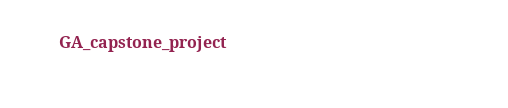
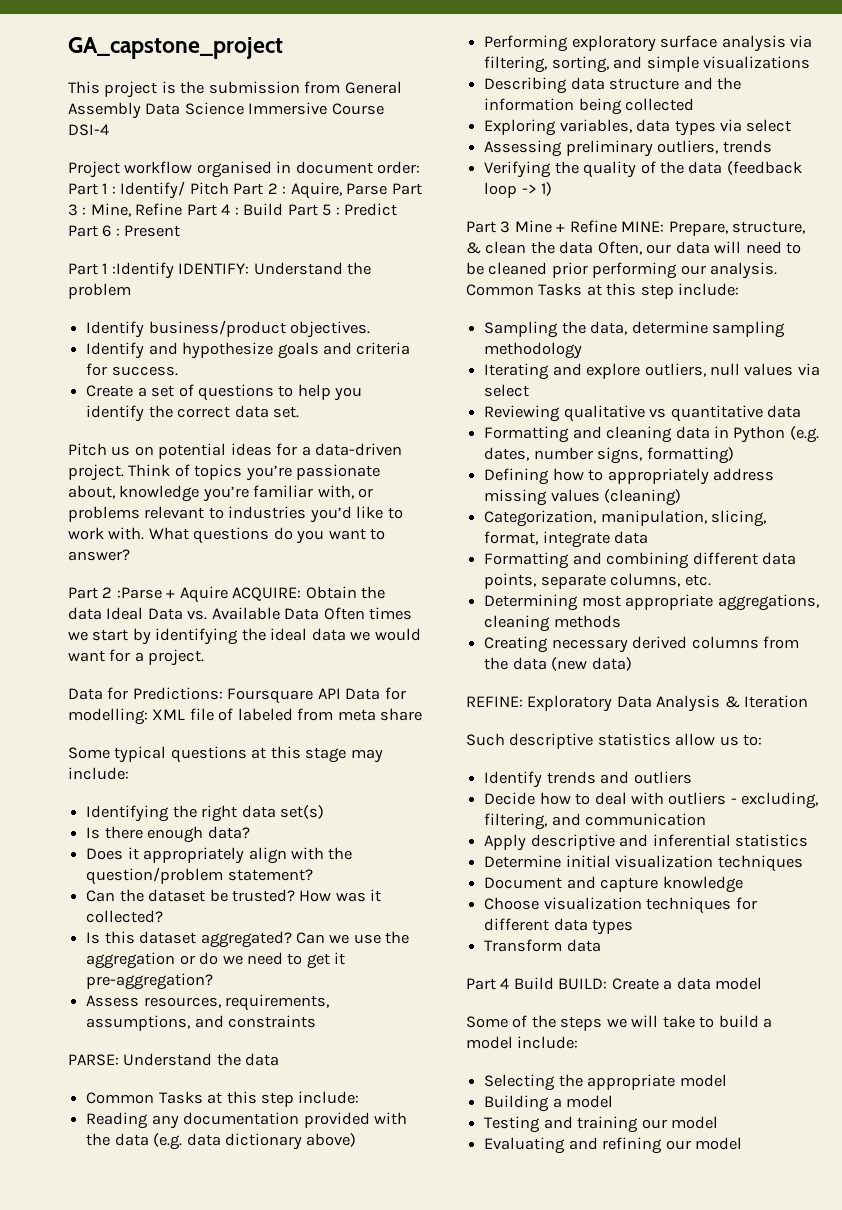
+ This project is the submission from General Assembly Data Science Immersive Course DSI-4
+ Project workflow organised in document order: Part 1 : Identify/ Pitch Part 2 : Aquire, Parse Part 3 : Mine, Refine Part 4 : Build Part 5 : Predict Part 6 : Present
+ Part 1 :Identify IDENTIFY: Understand the problem
+ Identify business/product objectives.
+ Identify and hypothesize goals and criteria for success.
+ Create a set of questions to help you identify the correct data set.
+ Pitch us on potential ideas for a data-driven project. Think of topics you’re passionate about, knowledge you’re familiar with, or problems relevant to industries you’d like to work with. What questions do you want to answer?
+ Part 2 :Parse + Aquire ACQUIRE: Obtain the data Ideal Data vs. Available Data Often times we start by identifying the ideal data we would want for a project.
+ Data for Predictions: Foursquare API Data for modelling: XML file of labeled from meta share
+ Some typical questions at this stage may include:
+ Identifying the right data set(s)
+ Is there enough data?
+ Does it appropriately align with the question/problem statement?
+ Can the dataset be trusted? How was it collected?
+ Is this dataset aggregated? Can we use the aggregation or do we need to get it pre-aggregation?
+ Assess resources, requirements, assumptions, and constraints
+ PARSE: Understand the data
+ Common Tasks at this step include:
+ Reading any documentation provided with the data (e.g. data dictionary above)
+ Performing exploratory surface analysis via filtering, sorting, and simple visualizations
+ Describing data structure and the information being collected
+ Exploring variables, data types via select
+ Assessing preliminary outliers, trends
+ Verifying the quality of the data (feedback loop -> 1)
+ Part 3 Mine + Refine MINE: Prepare, structure, & clean the data Often, our data will need to be cleaned prior performing our analysis. Common Tasks at this step include:
+ Sampling the data, determine sampling methodology
+ Iterating and explore outliers, null values via select
+ Reviewing qualitative vs quantitative data
+ Formatting and cleaning data in Python (e.g. dates, number signs, formatting)
+ Defining how to appropriately address missing values (cleaning)
+ Categorization, manipulation, slicing, format, integrate data
+ Formatting and combining different data points, separate columns, etc.
+ Determining most appropriate aggregations, cleaning methods
+ Creating necessary derived columns from the data (new data)
+ REFINE: Exploratory Data Analysis & Iteration
+ Such descriptive statistics allow us to:
+ Identify trends and outliers
+ Decide how to deal with outliers - excluding, filtering, and communication
+ Apply descriptive and inferential statistics
+ Determine initial visualization techniques
+ Document and capture knowledge
+ Choose visualization techniques for different data types
+ Transform data
+ Part 4 Build BUILD: Create a data model
+ Some of the steps we will take to build a model include:
+ Selecting the appropriate model
+ Building a model
+ Testing and training our model
+ Evaluating and refining our model

